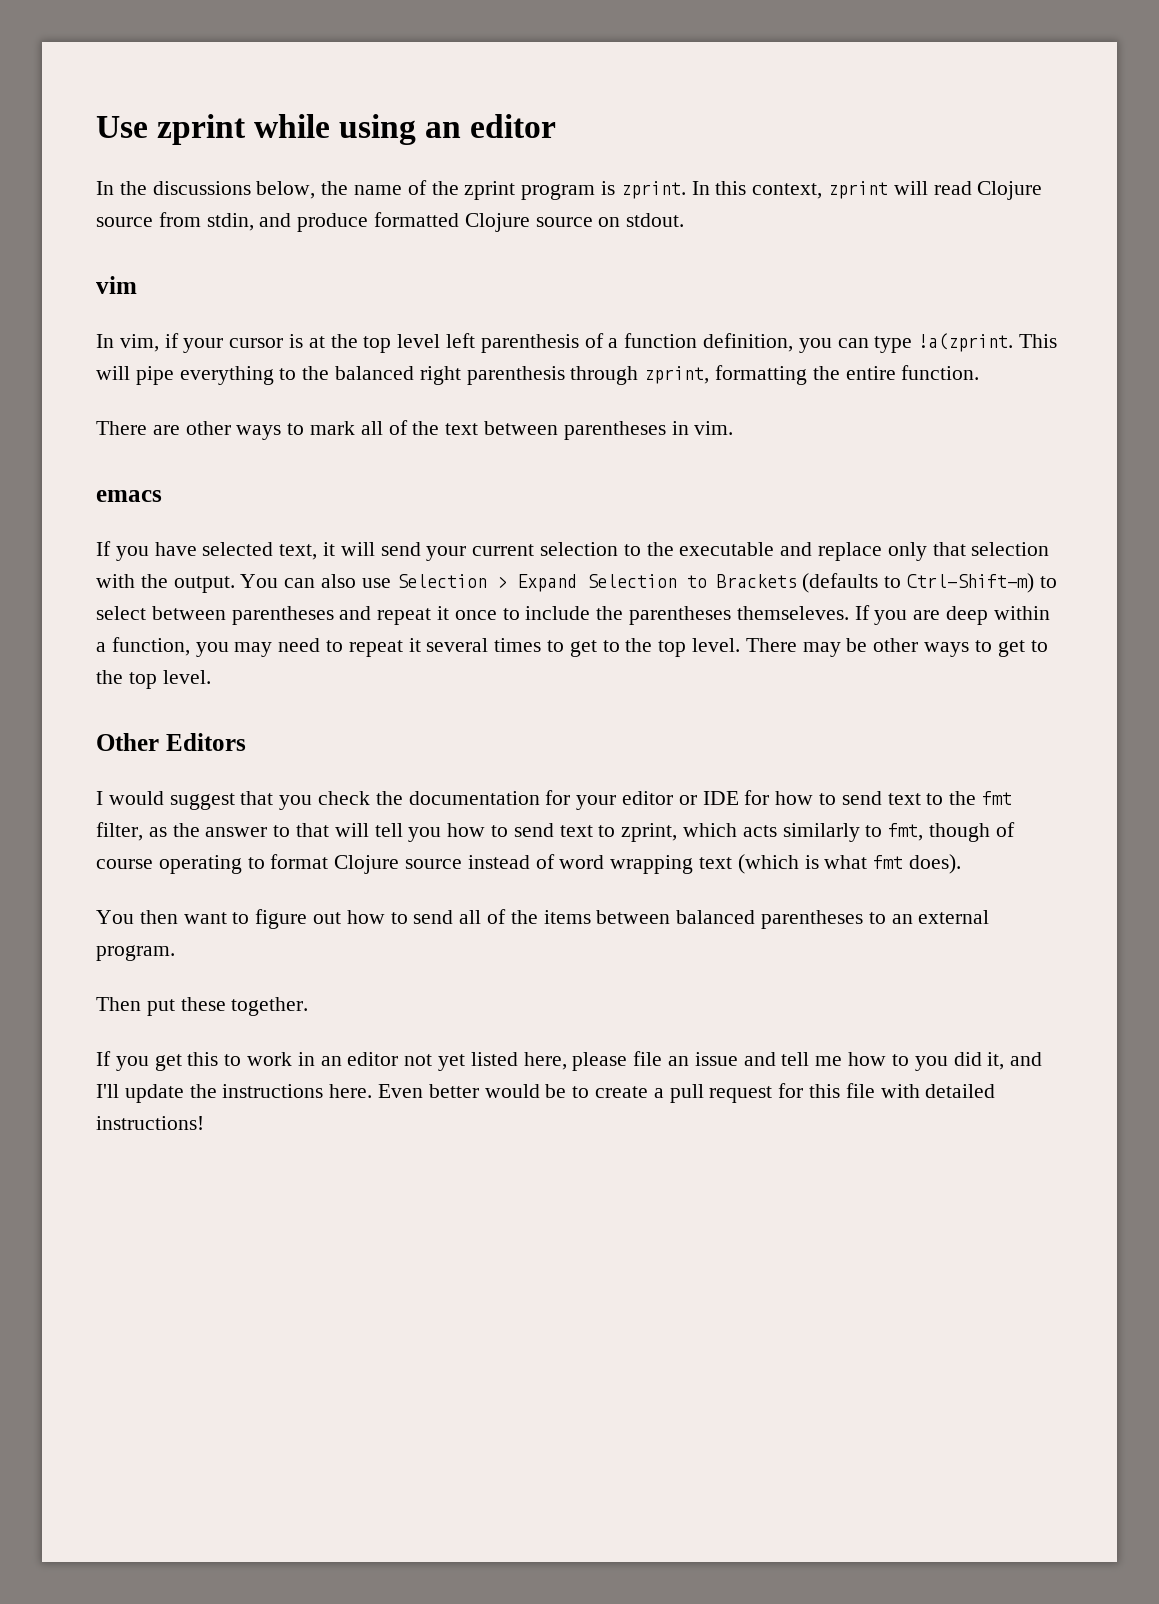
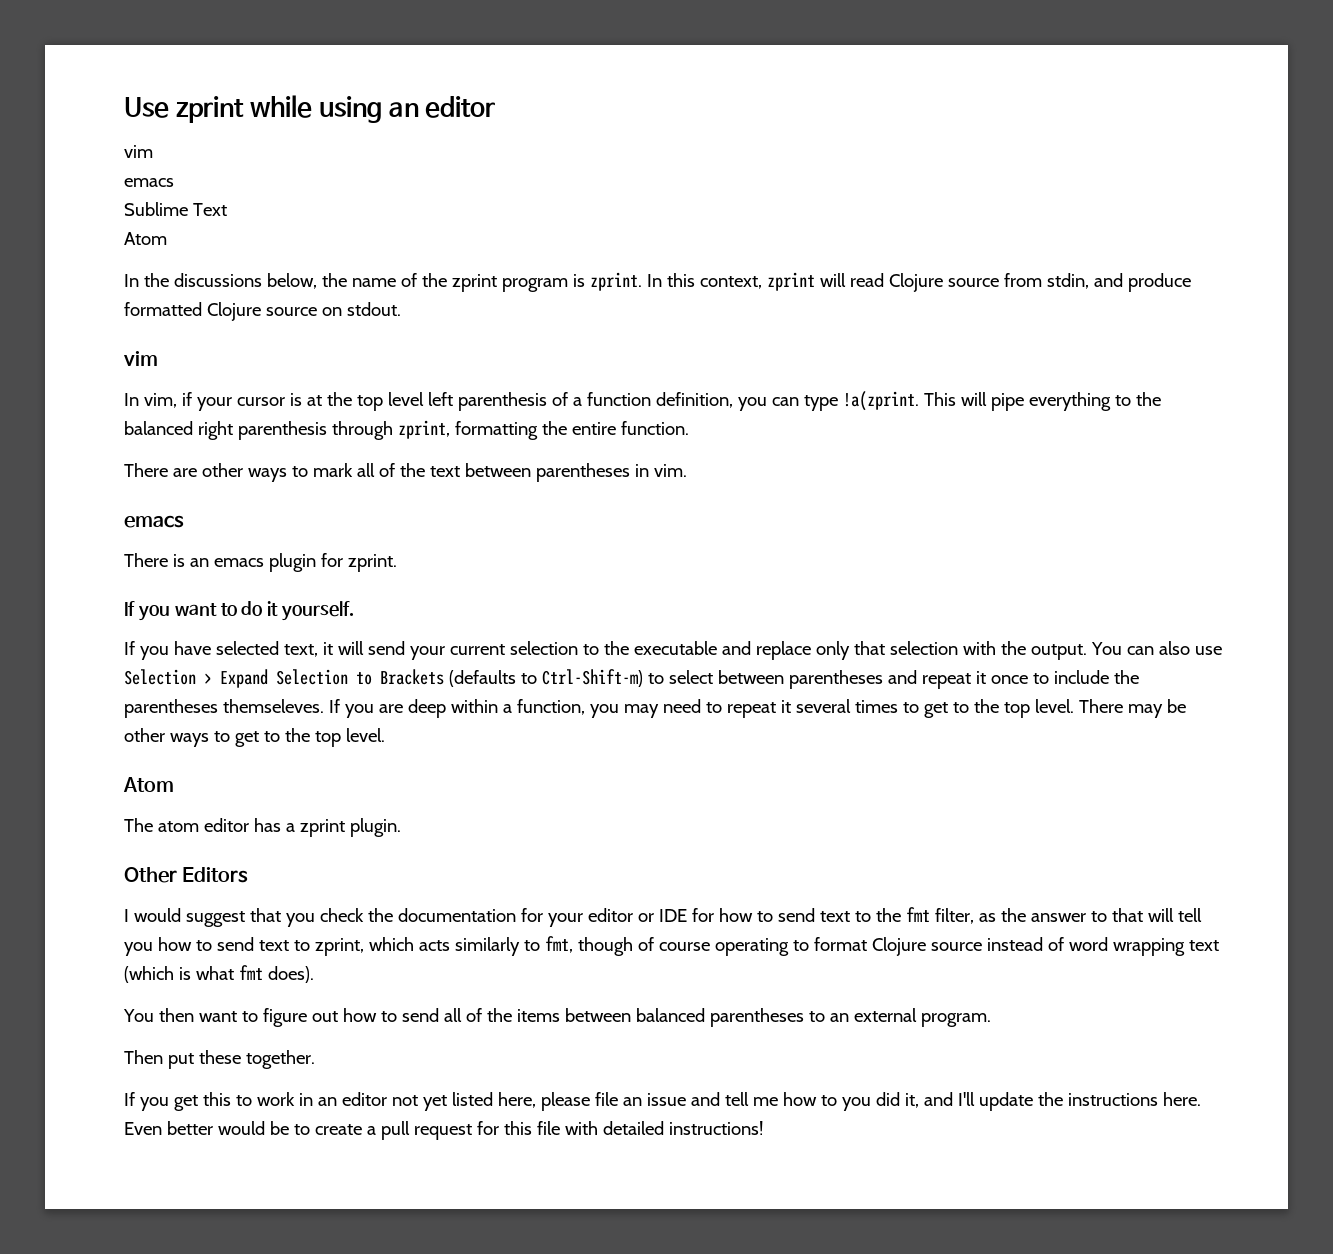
  Use zprint while using an editor
+ vim
+ emacs
+ Sublime Text
+ Atom
+ There is an emacs plugin for zprint.
+ If you want to do it yourself.
  There may be other ways to get to the top level.
+ Atom
+ The atom editor has a zprint plugin.

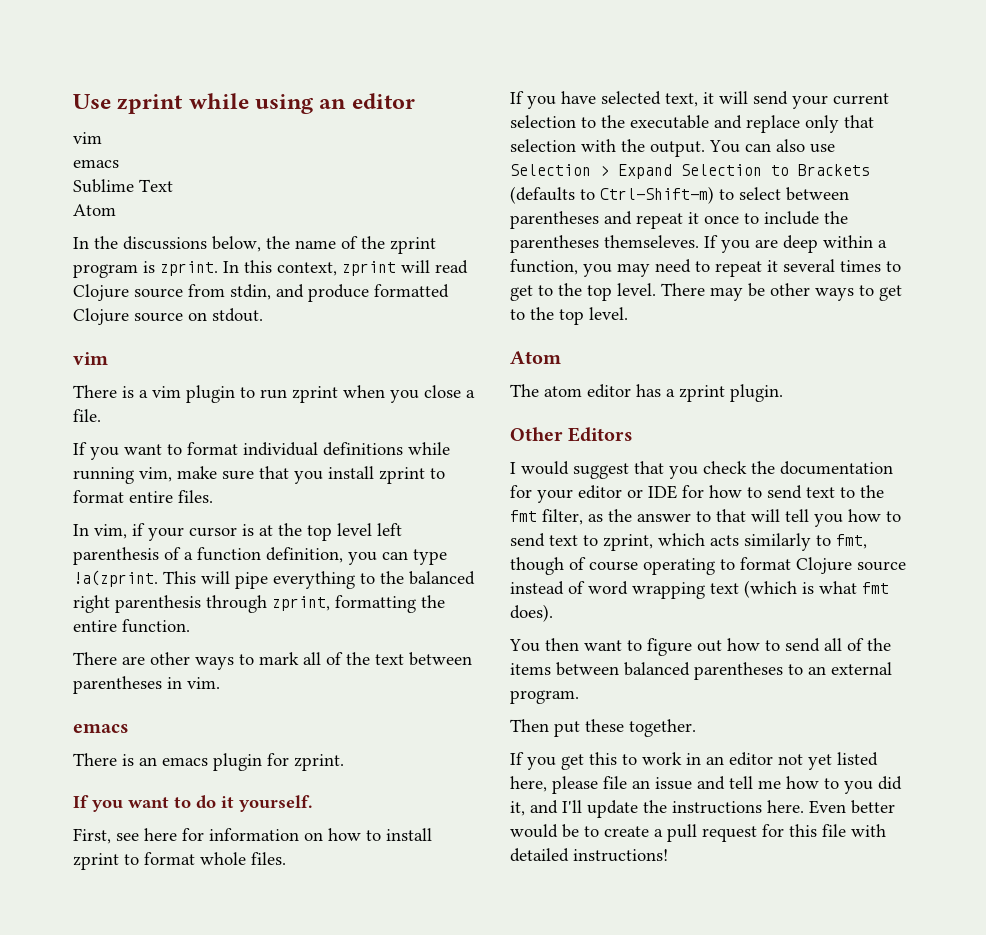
+ There is a vim plugin to run zprint when you close a file.
+ If you want to format individual definitions while running vim, make sure that you install zprint to format entire files.
+ First, see here for information on how to install zprint to format whole files.

